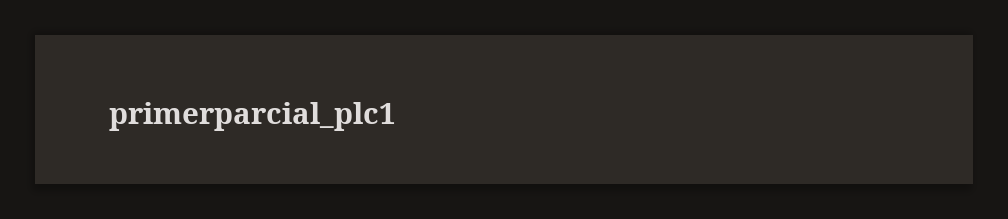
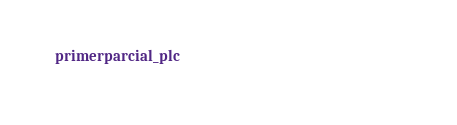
- primerparcial_plc1
+ primerparcial_plc

